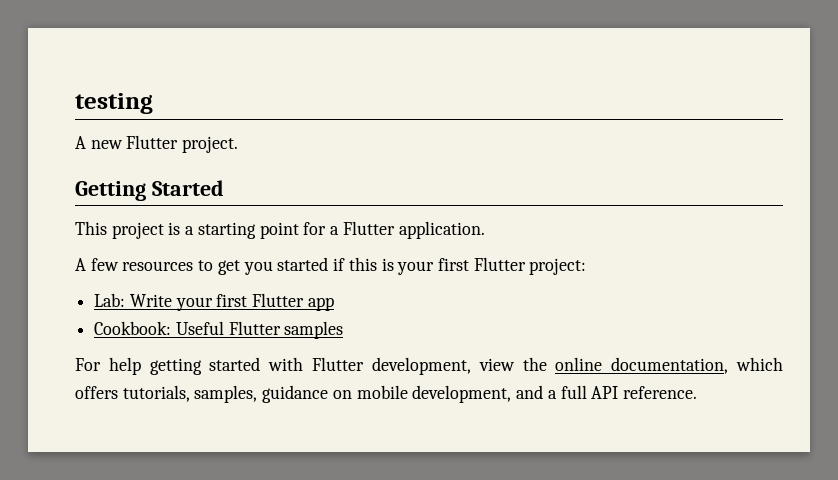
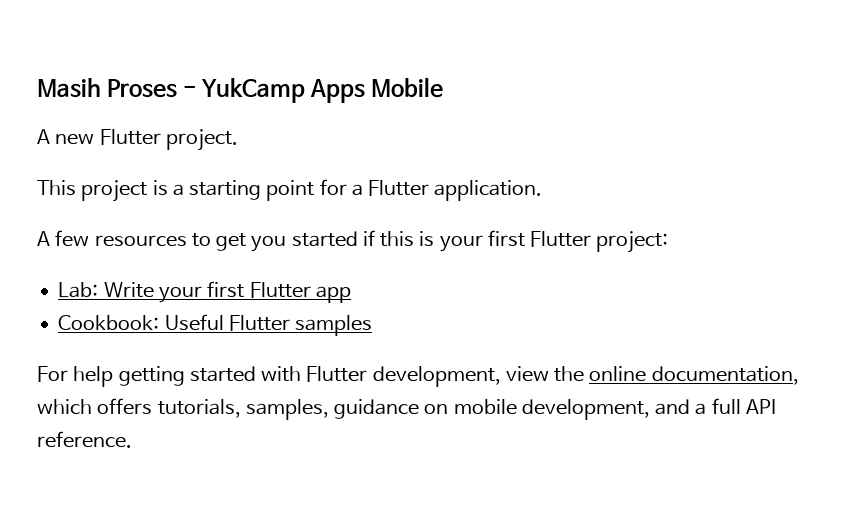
- testing
+ Masih Proses - YukCamp Apps Mobile
- Getting Started

